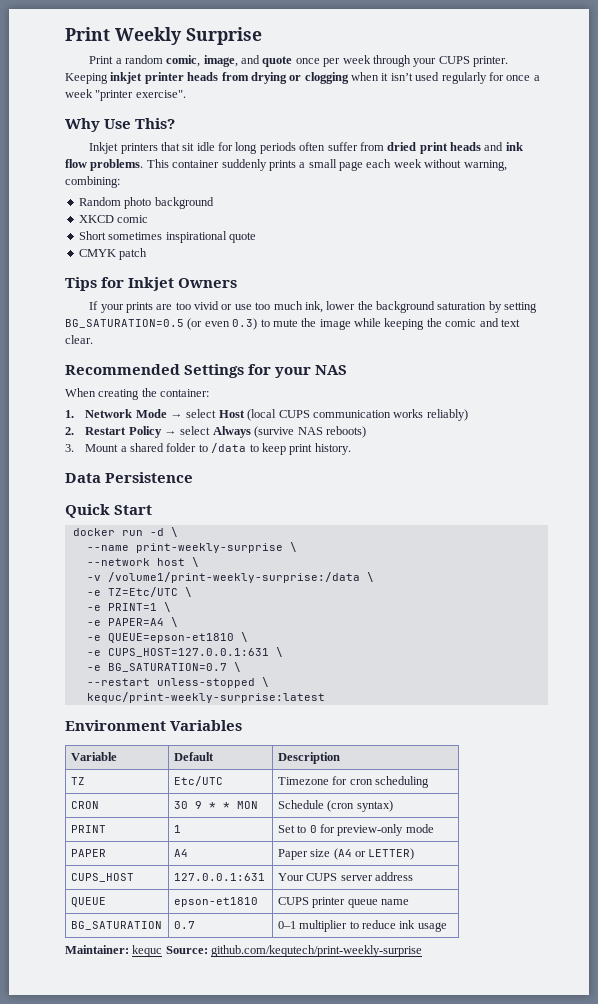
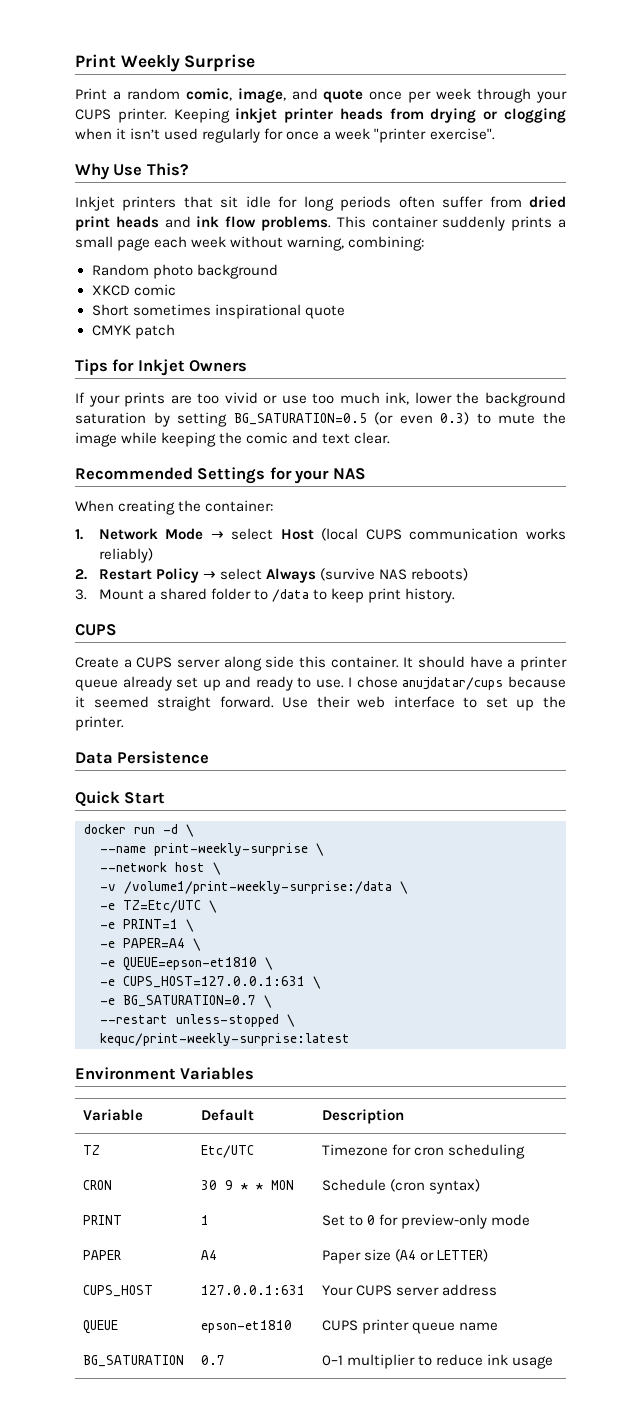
  3. Mount a shared folder to /data to keep print history.
+ CUPS
+ Create a CUPS server along side this container. It should have a printer queue already set up and ready to use. I chose anujdatar/cups because it seemed straight forward. Use their web interface to set up the printer.
- Maintainer: kequc Source: github.com/kequtech/print-weekly-surprise

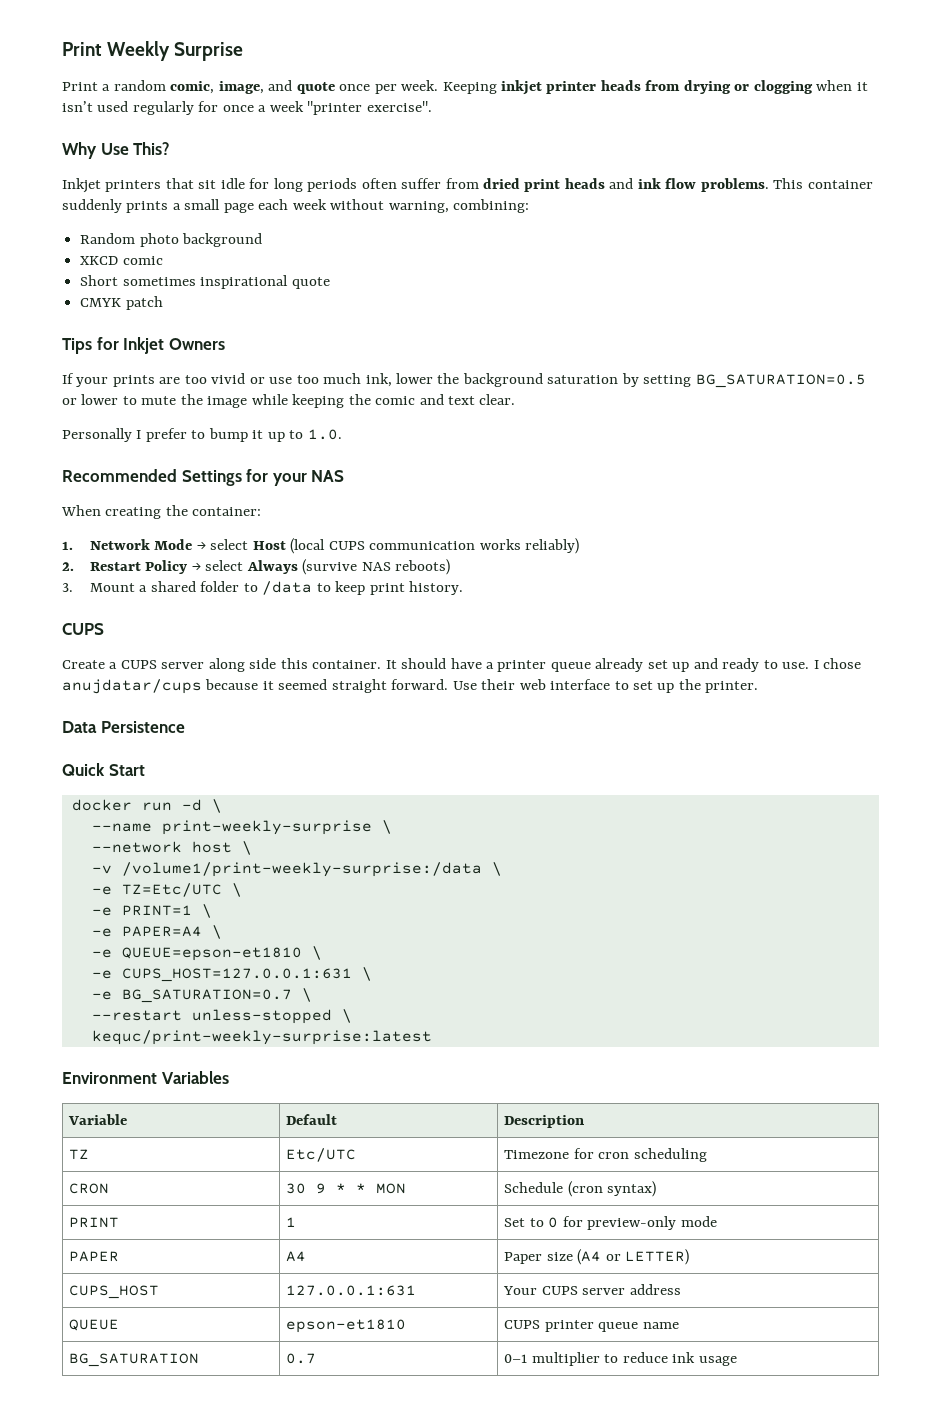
- Print a random comic, image, and quote once per week through your CUPS printer.
+ Print a random comic, image, and quote once per week.
- If your prints are too vivid or use too much ink, lower the background saturation by setting BG_SATURATION=0.5 (or even 0.3) to mute the image while keeping the comic and text clear.
+ If your prints are too vivid or use too much ink, lower the background saturation by setting BG_SATURATION=0.5 or lower to mute the image while keeping the comic and text clear.
+ Personally I prefer to bump it up to 1.0.

